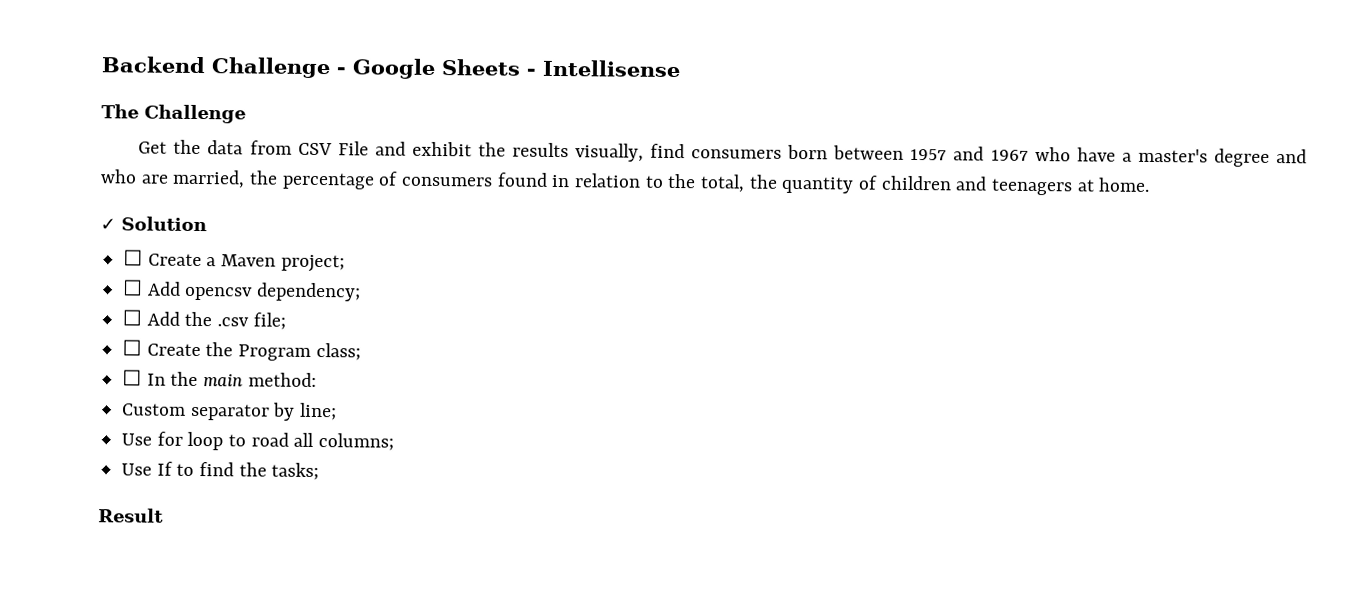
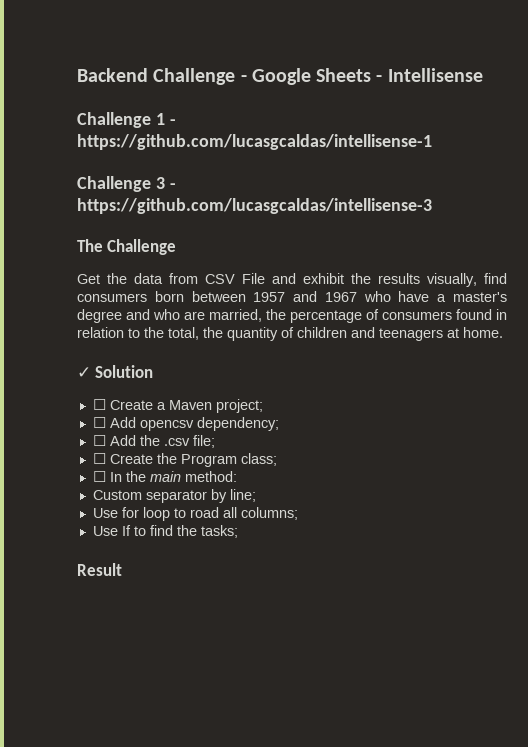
+ Challenge 1 - https://github.com/lucasgcaldas/intellisense-1
+ Challenge 3 - https://github.com/lucasgcaldas/intellisense-3

